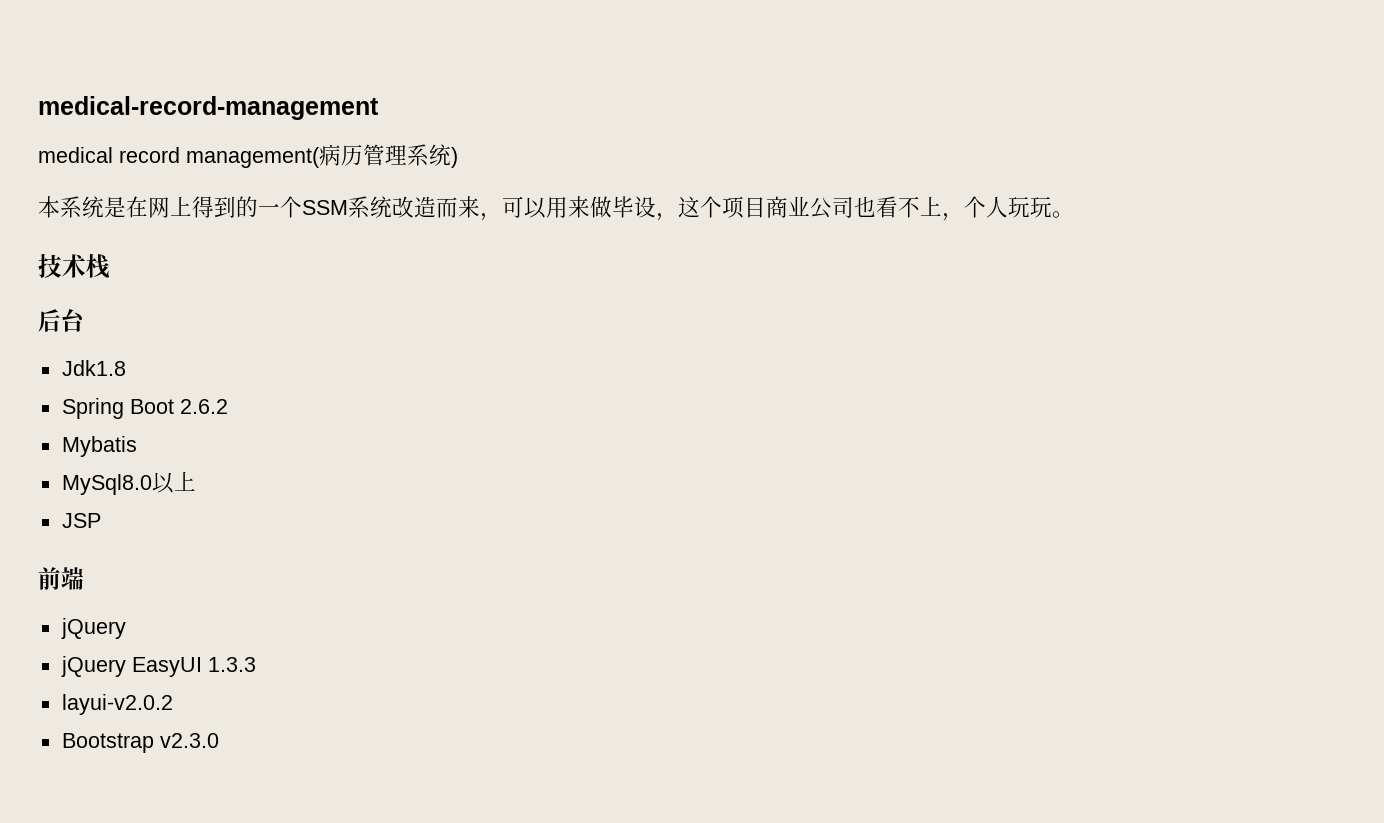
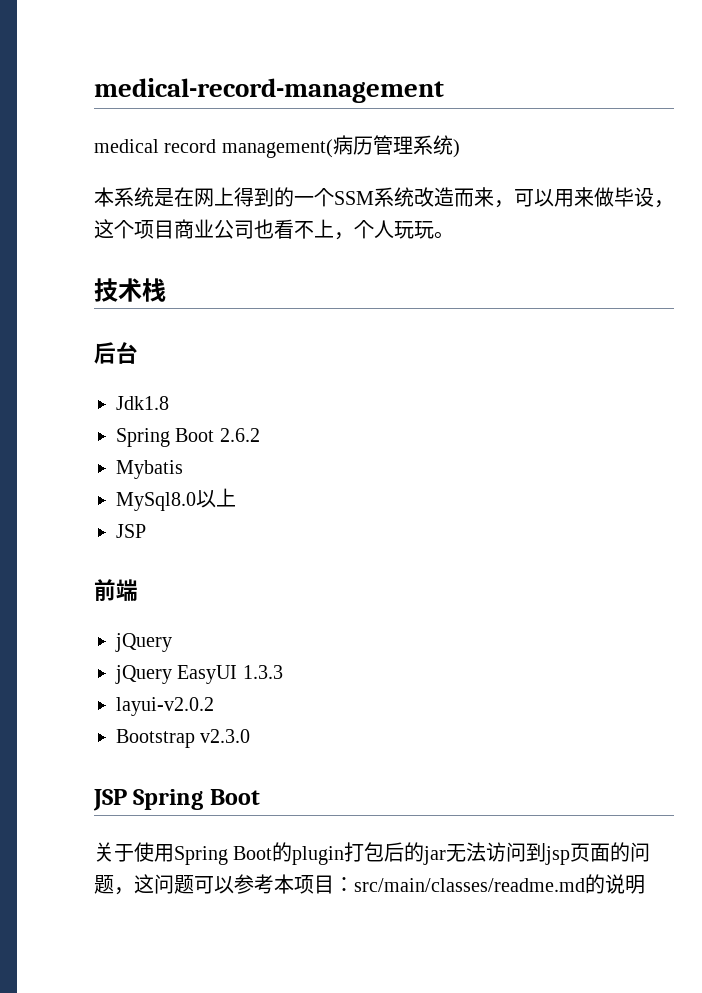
+ JSP Spring Boot
+ 关于使用Spring Boot的plugin打包后的jar无法访问到jsp页面的问题，这问题可以参考本项目：src/main/classes/readme.md的说明

